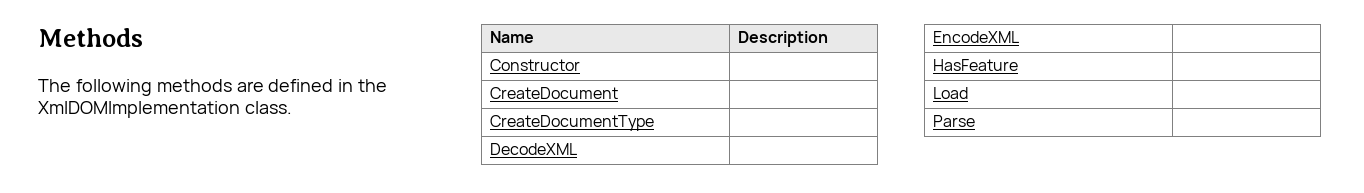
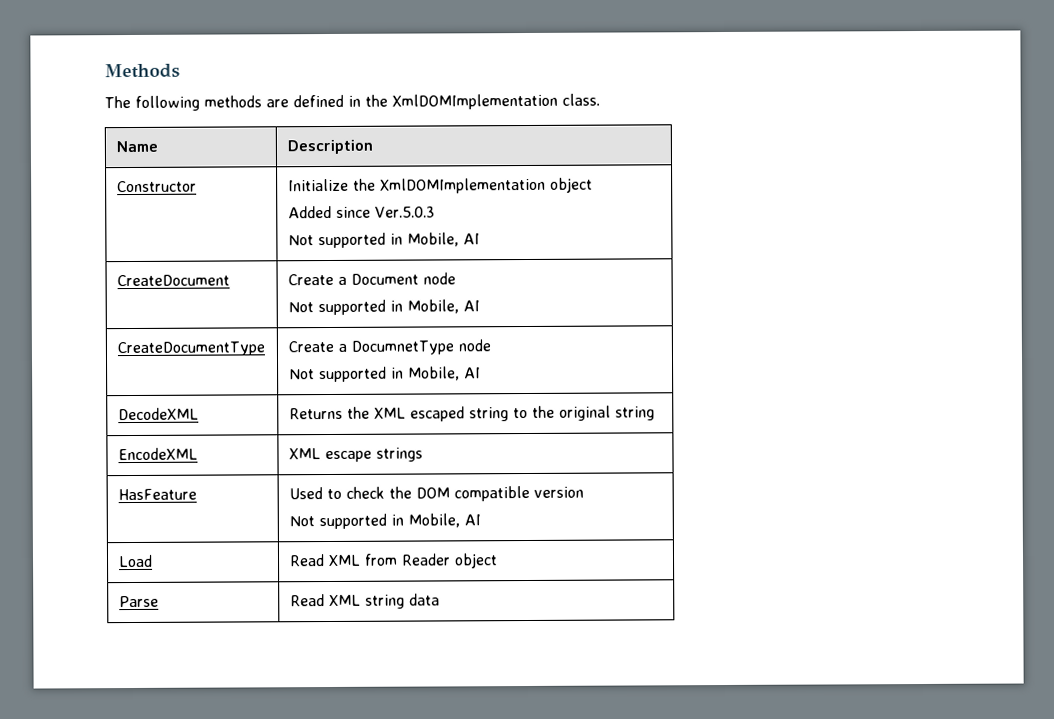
- Constructor |
- CreateDocument |
- CreateDocumentType |
- DecodeXML |
- EncodeXML |
- HasFeature |
- Load |
- Parse |
+ Constructor | Initialize the XmlDOMImplementation object
+ Added since Ver.5.0.3
+ Not supported in Mobile, AI
+ CreateDocument | Create a Document node
+ Not supported in Mobile, AI
+ CreateDocumentType | Create a DocumnetType node
+ Not supported in Mobile, AI
+ DecodeXML | Returns the XML escaped string to the original string
+ EncodeXML | XML escape strings
+ HasFeature | Used to check the DOM compatible version
+ Not supported in Mobile, AI
+ Load | Read XML from Reader object
+ Parse | Read XML string data

